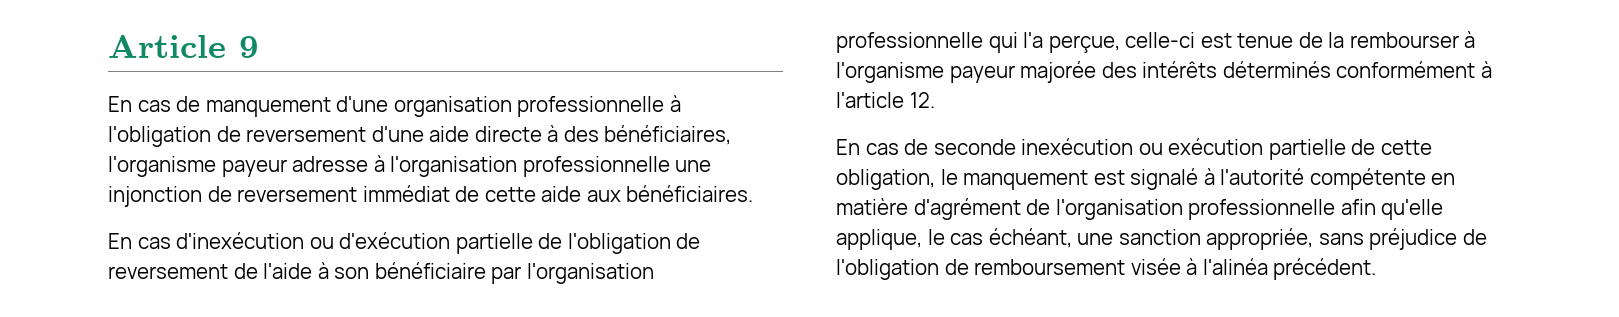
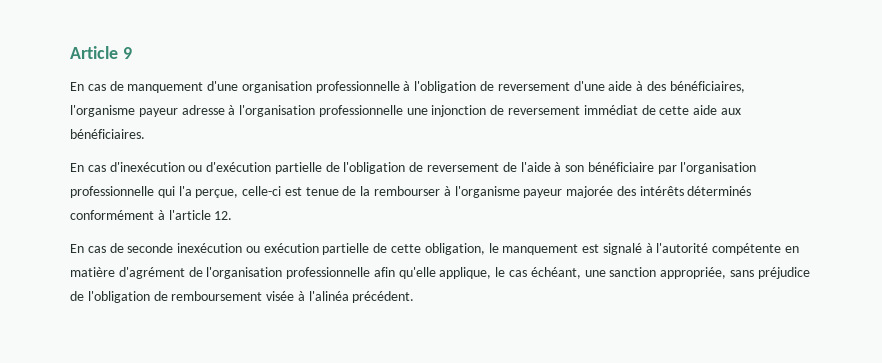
- En cas de manquement d'une organisation professionnelle à l'obligation de reversement d'une aide directe à des bénéficiaires, l'organisme payeur adresse à l'organisation professionnelle une injonction de reversement immédiat de cette aide aux bénéficiaires.
+ En cas de manquement d'une organisation professionnelle à l'obligation de reversement d'une aide à des bénéficiaires, l'organisme payeur adresse à l'organisation professionnelle une injonction de reversement immédiat de cette aide aux bénéficiaires.

